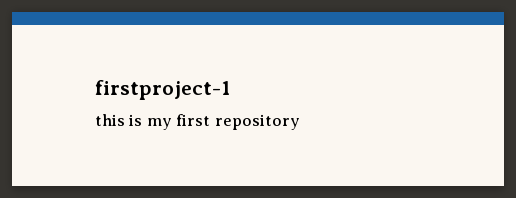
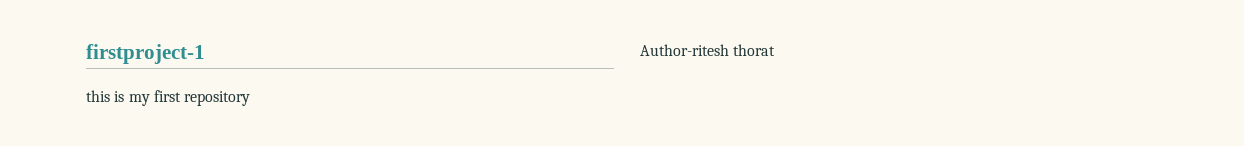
+ Author-ritesh thorat

